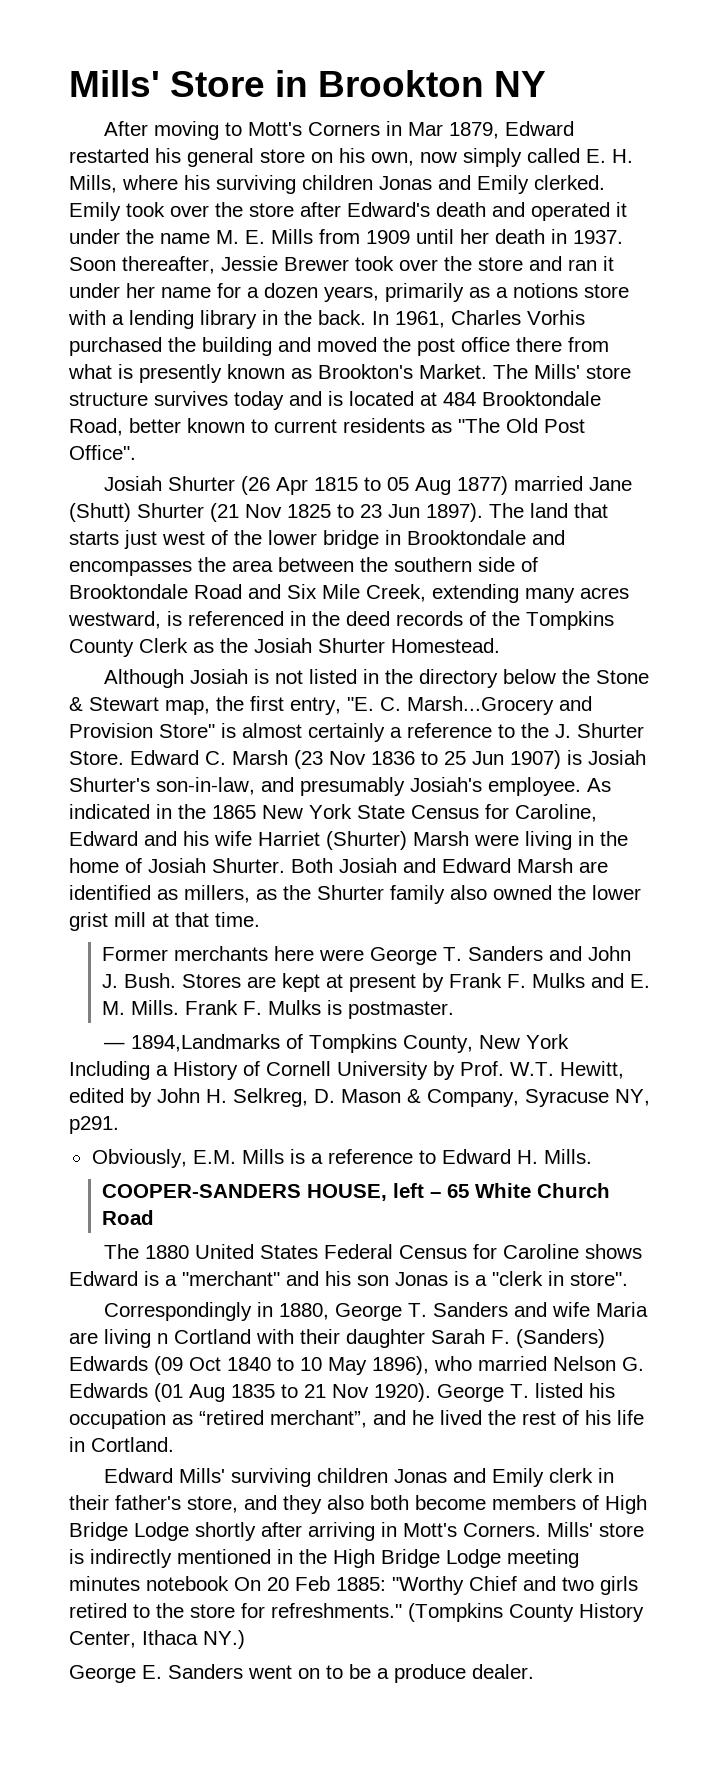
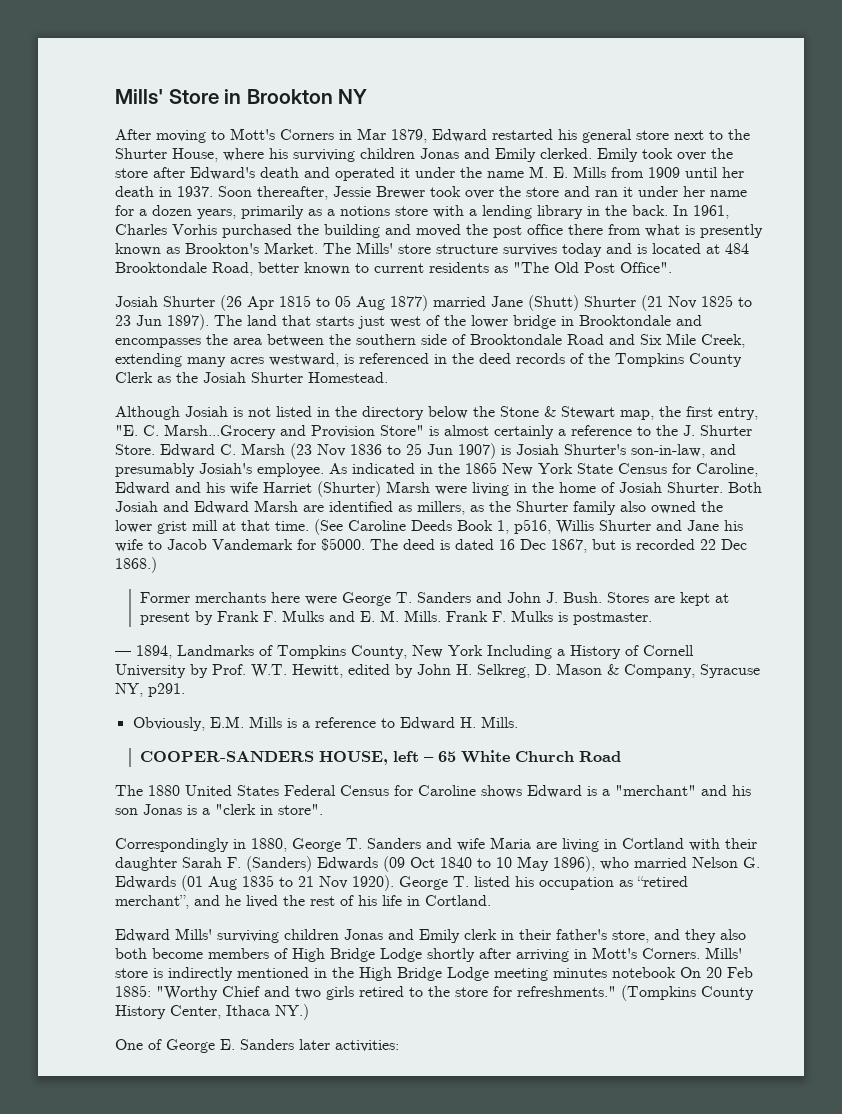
- After moving to Mott's Corners in Mar 1879, Edward restarted his general store on his own, now simply called E. H. Mills, where his surviving children Jonas and Emily clerked.
+ After moving to Mott's Corners in Mar 1879, Edward restarted his general store next to the Shurter House, where his surviving children Jonas and Emily clerked.
+ (See Caroline Deeds Book 1, p516, Willis Shurter and Jane his wife to Jacob Vandemark for $5000. The deed is dated 16 Dec 1867, but is recorded 22 Dec 1868.)
- — 1894,Landmarks of Tompkins County, New York Including a History of Cornell University by Prof. W.T. Hewitt, edited by John H. Selkreg, D. Mason & Company, Syracuse NY, p291.
+ — 1894, Landmarks of Tompkins County, New York Including a History of Cornell University by Prof. W.T. Hewitt, edited by John H. Selkreg, D. Mason & Company, Syracuse NY, p291.
- Correspondingly in 1880, George T. Sanders and wife Maria are living n Cortland with their daughter Sarah F. (Sanders) Edwards (09 Oct 1840 to 10 May 1896), who married Nelson G. Edwards (01 Aug 1835 to 21 Nov 1920).
+ Correspondingly in 1880, George T. Sanders and wife Maria are living in Cortland with their daughter Sarah F. (Sanders) Edwards (09 Oct 1840 to 10 May 1896), who married Nelson G. Edwards (01 Aug 1835 to 21 Nov 1920).
- George E. Sanders went on to be a produce dealer.
+ One of George E. Sanders later activities:

